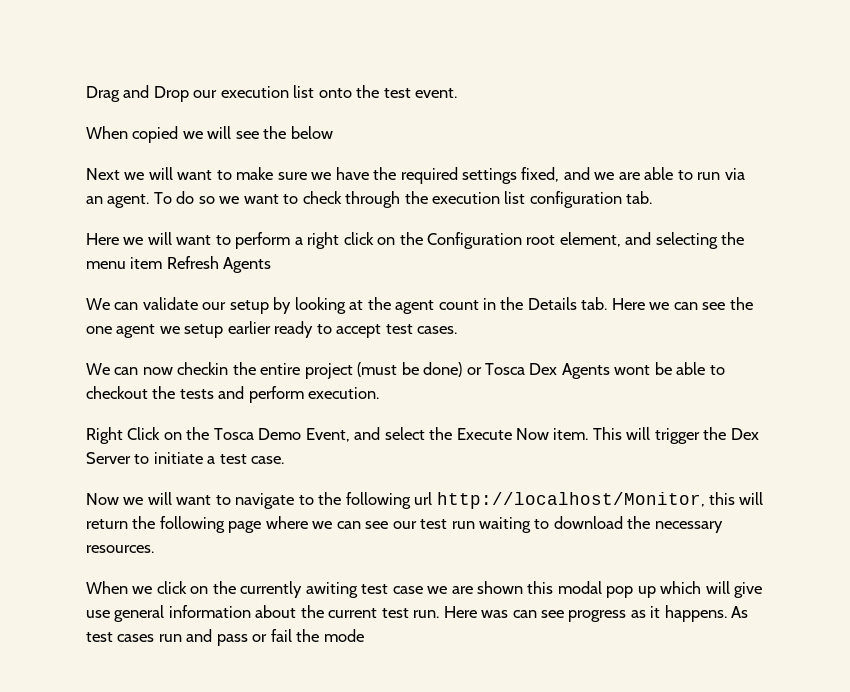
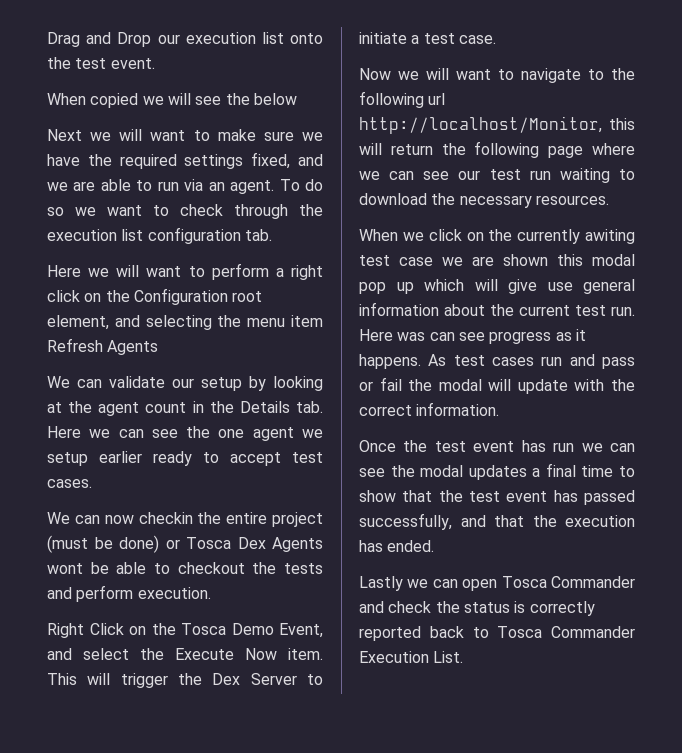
- As test cases run and pass or fail the mode
+ As test cases run and pass or fail the modal will update with the correct information.
+ Once the test event has run we can see the modal updates a final time to show that the test event has passed successfully, and that the execution has ended.
+ Lastly we can open Tosca Commander and check the status is correctly reported back to Tosca Commander Execution List.

